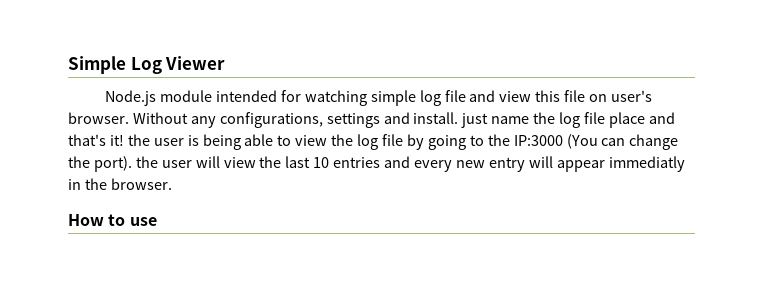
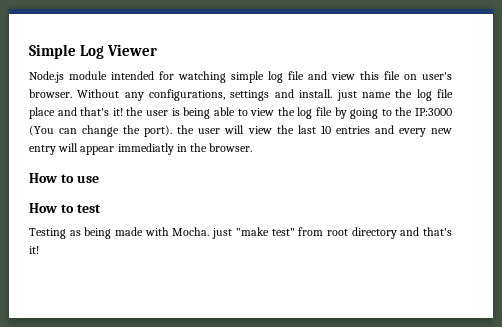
+ How to test
+ Testing as being made with Mocha. just "make test" from root directory and that's it!

